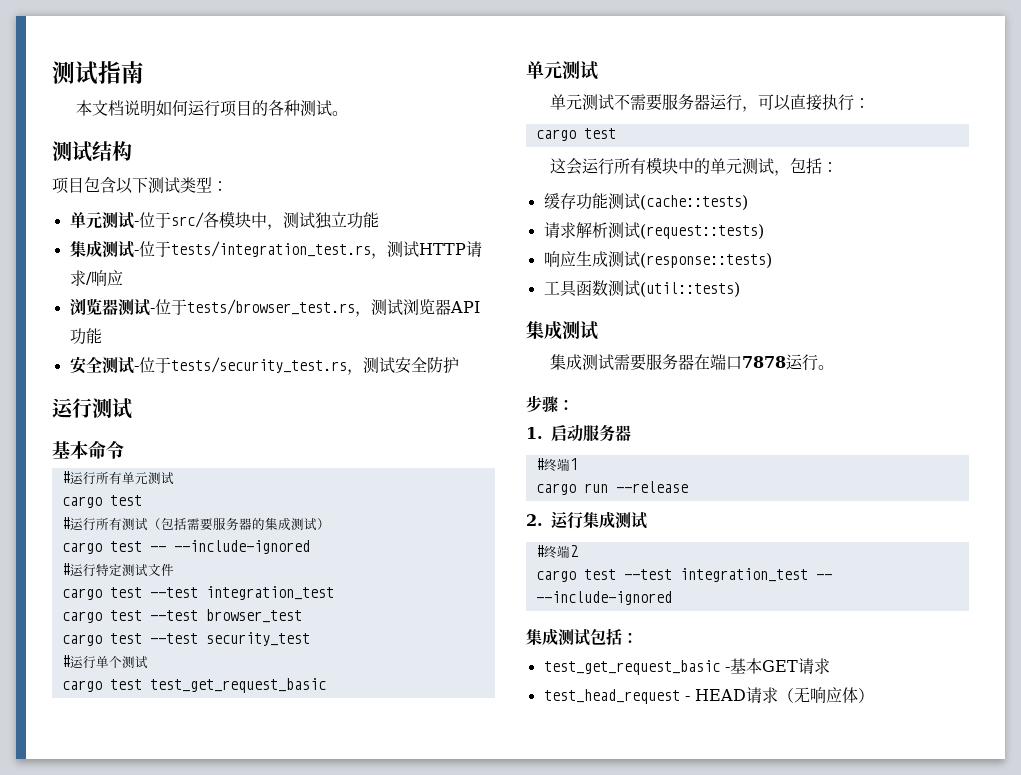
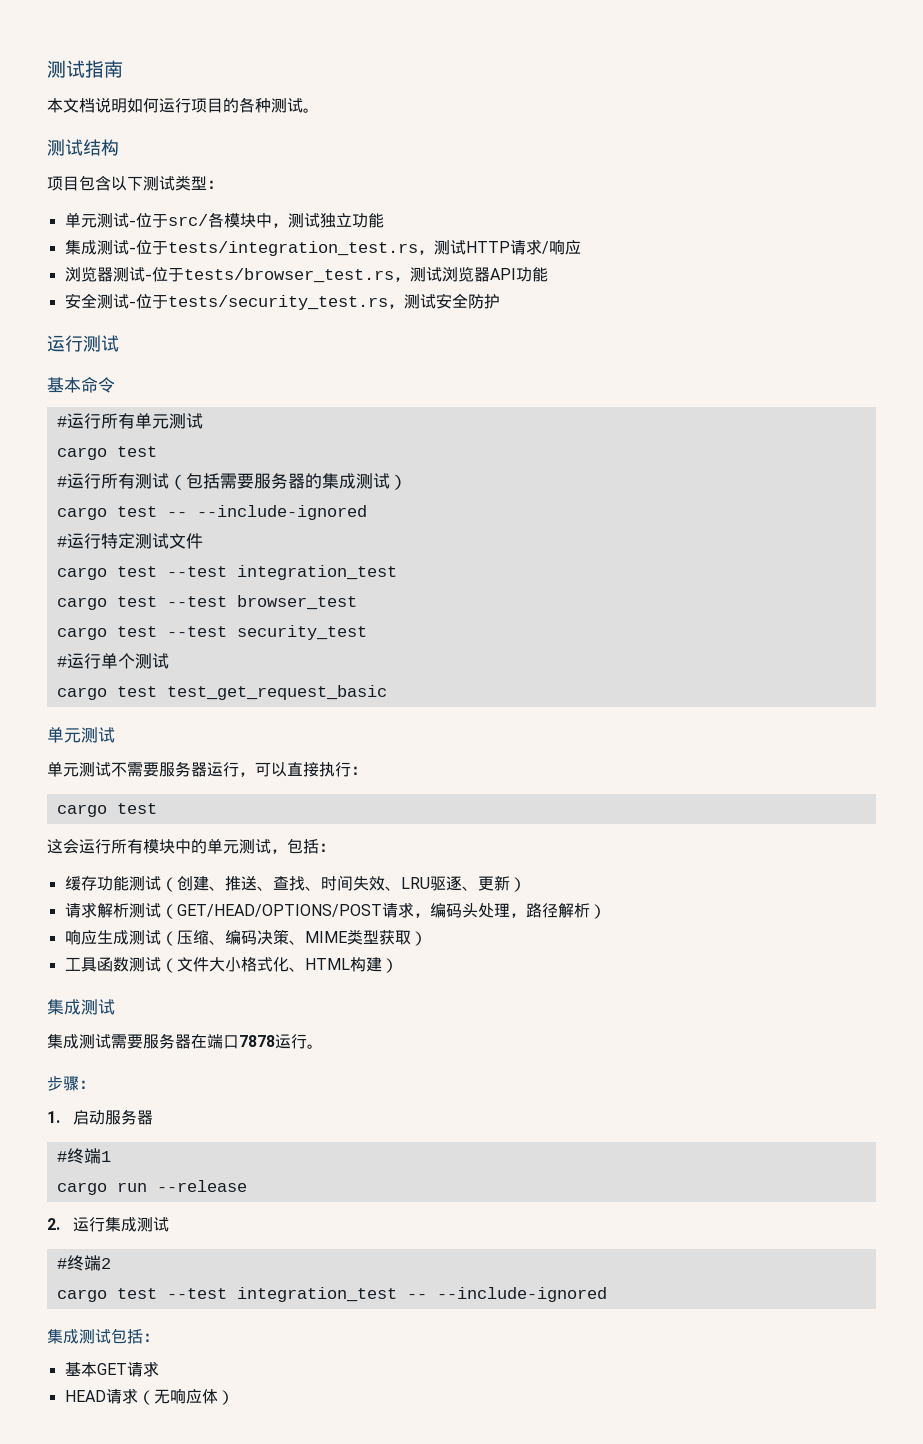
- 缓存功能测试(cache::tests)
- 请求解析测试(request::tests)
- 响应生成测试(response::tests)
- 工具函数测试(util::tests)
+ 缓存功能测试（创建、推送、查找、时间失效、LRU驱逐、更新）
+ 请求解析测试（GET/HEAD/OPTIONS/POST请求，编码头处理，路径解析）
+ 响应生成测试（压缩、编码决策、MIME类型获取）
+ 工具函数测试（文件大小格式化、HTML构建）
- test_get_request_basic -基本GET请求
+ 基本GET请求
- test_head_request - HEAD请求（无响应体）
+ HEAD请求（无响应体）

